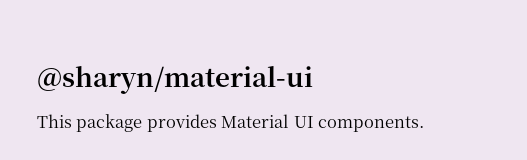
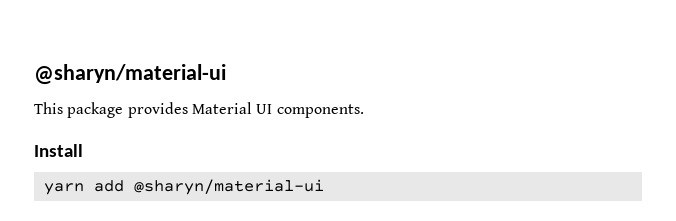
+ Install
+ yarn add @sharyn/material-ui

